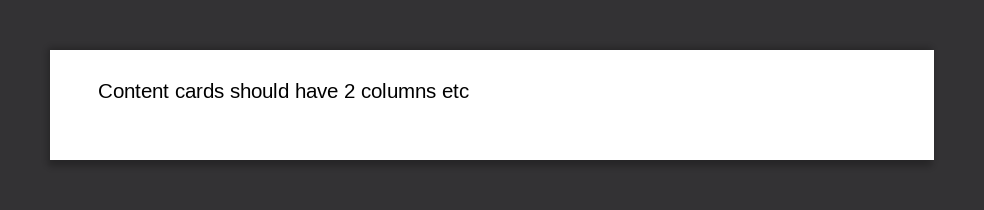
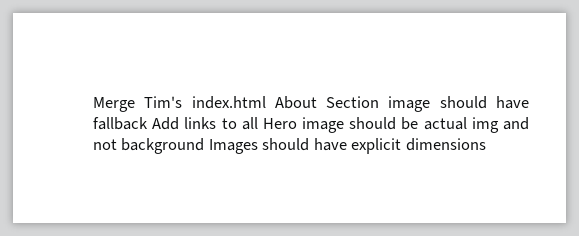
- Content cards should have 2 columns etc
+ Merge Tim's index.html About Section image should have fallback Add links to all Hero image should be actual img and not background Images should have explicit dimensions

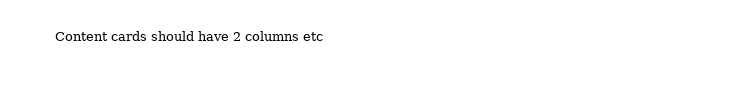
- Merge Tim's index.html About Section image should have fallback Add links to all Hero image should be actual img and not background Images should have explicit dimensions
+ Content cards should have 2 columns etc

